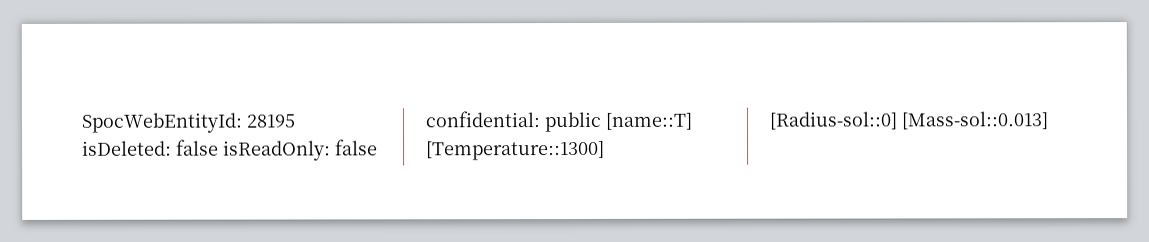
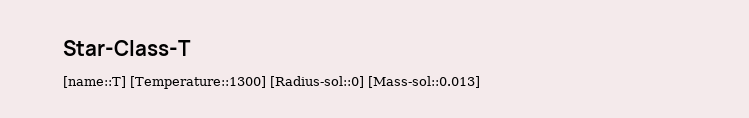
- SpocWebEntityId: 28195 isDeleted: false isReadOnly: false confidential: public [name::T] [Temperature::1300] [Radius-sol::0] [Mass-sol::0.013]
+ Star-Class-T
+ [name::T] [Temperature::1300] [Radius-sol::0] [Mass-sol::0.013]

